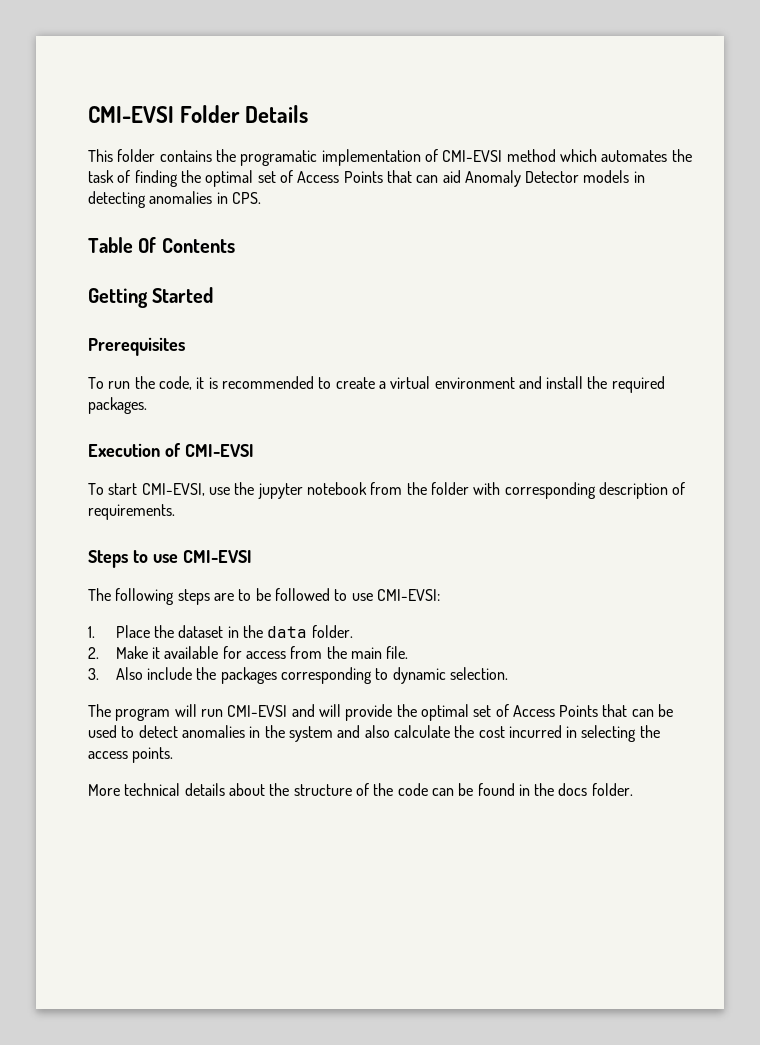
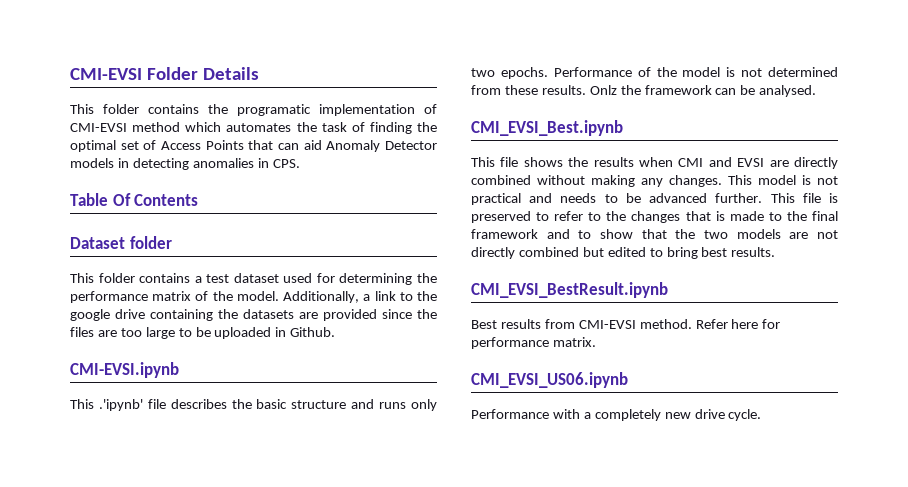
- Getting Started
- Prerequisites
- To run the code, it is recommended to create a virtual environment and install the required packages.
- Execution of CMI-EVSI
- To start CMI-EVSI, use the jupyter notebook from the folder with corresponding description of requirements.
- Steps to use CMI-EVSI
- The following steps are to be followed to use CMI-EVSI:
- 1. Place the dataset in the data folder.
- 2. Make it available for access from the main file.
- 3. Also include the packages corresponding to dynamic selection.
- The program will run CMI-EVSI and will provide the optimal set of Access Points that can be used to detect anomalies in the system and also calculate the cost incurred in selecting the access points.
- More technical details about the structure of the code can be found in the docs folder.
+ Dataset folder
+ This folder contains a test dataset used for determining the performance matrix of the model. Additionally, a link to the google drive containing the datasets are provided since the files are too large to be uploaded in Github.
+ CMI-EVSI.ipynb
+ This .'ipynb' file describes the basic structure and runs only two epochs. Performance of the model is not determined from these results. Onlz the framework can be analysed.
+ CMI_EVSI_Best.ipynb
+ This file shows the results when CMI and EVSI are directly combined without making any changes. This model is not practical and needs to be advanced further. This file is preserved to refer to the changes that is made to the final framework and to show that the two models are not directly combined but edited to bring best results.
+ CMI_EVSI_BestResult.ipynb
+ Best results from CMI-EVSI method. Refer here for performance matrix.
+ CMI_EVSI_US06.ipynb
+ Performance with a completely new drive cycle.

